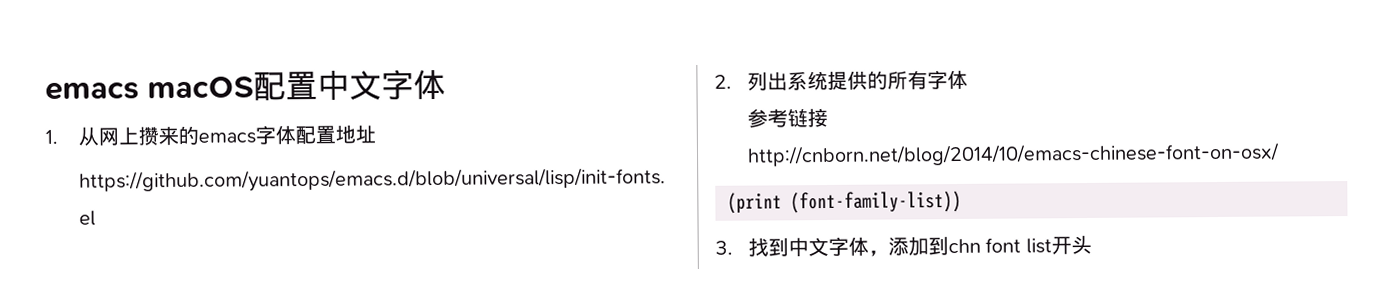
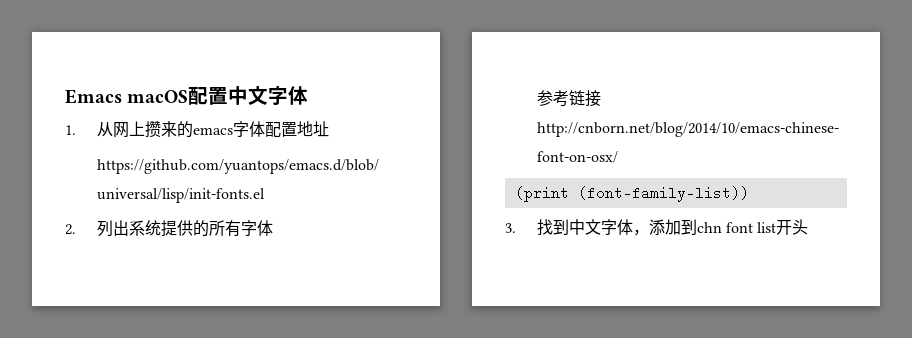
- emacs macOS配置中文字体
+ Emacs macOS配置中文字体

